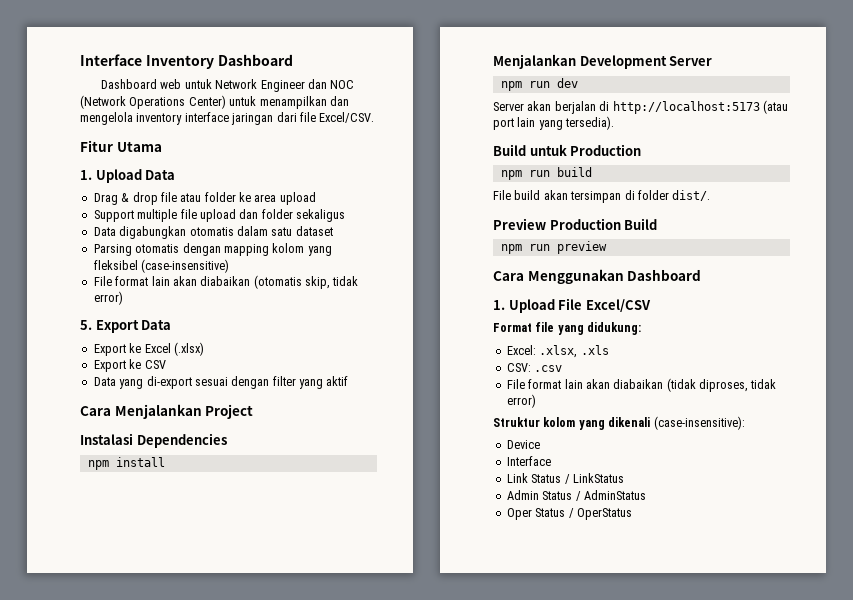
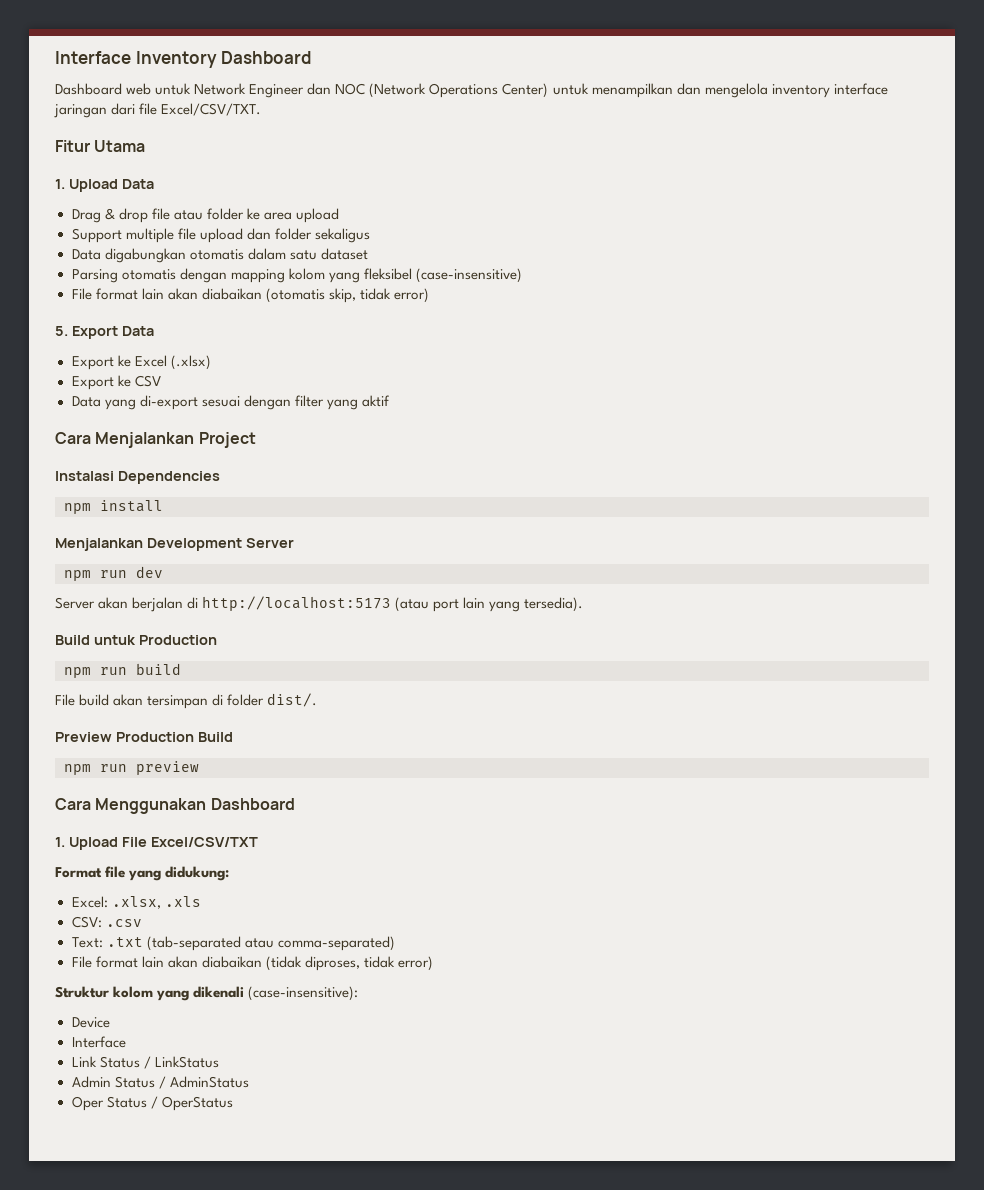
- Dashboard web untuk Network Engineer dan NOC (Network Operations Center) untuk menampilkan dan mengelola inventory interface jaringan dari file Excel/CSV.
+ Dashboard web untuk Network Engineer dan NOC (Network Operations Center) untuk menampilkan dan mengelola inventory interface jaringan dari file Excel/CSV/TXT.
- 1. Upload File Excel/CSV
+ 1. Upload File Excel/CSV/TXT
+ Text: .txt (tab-separated atau comma-separated)

